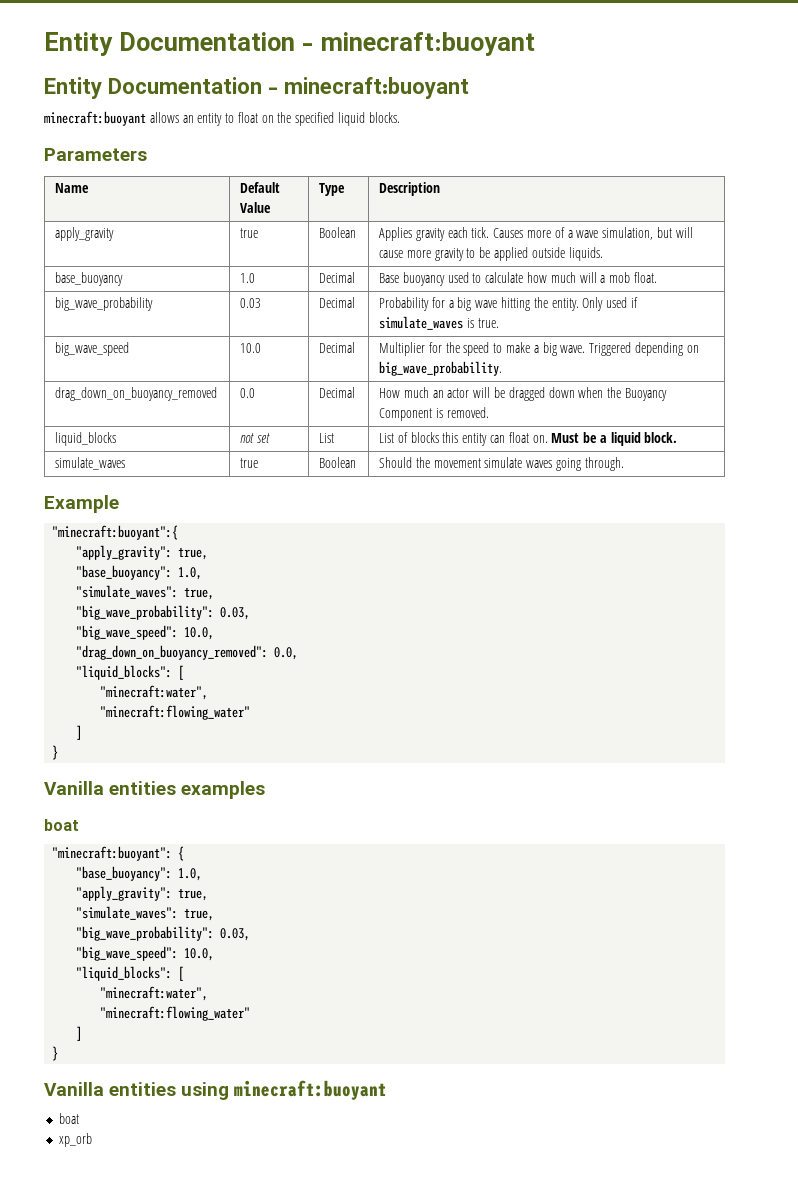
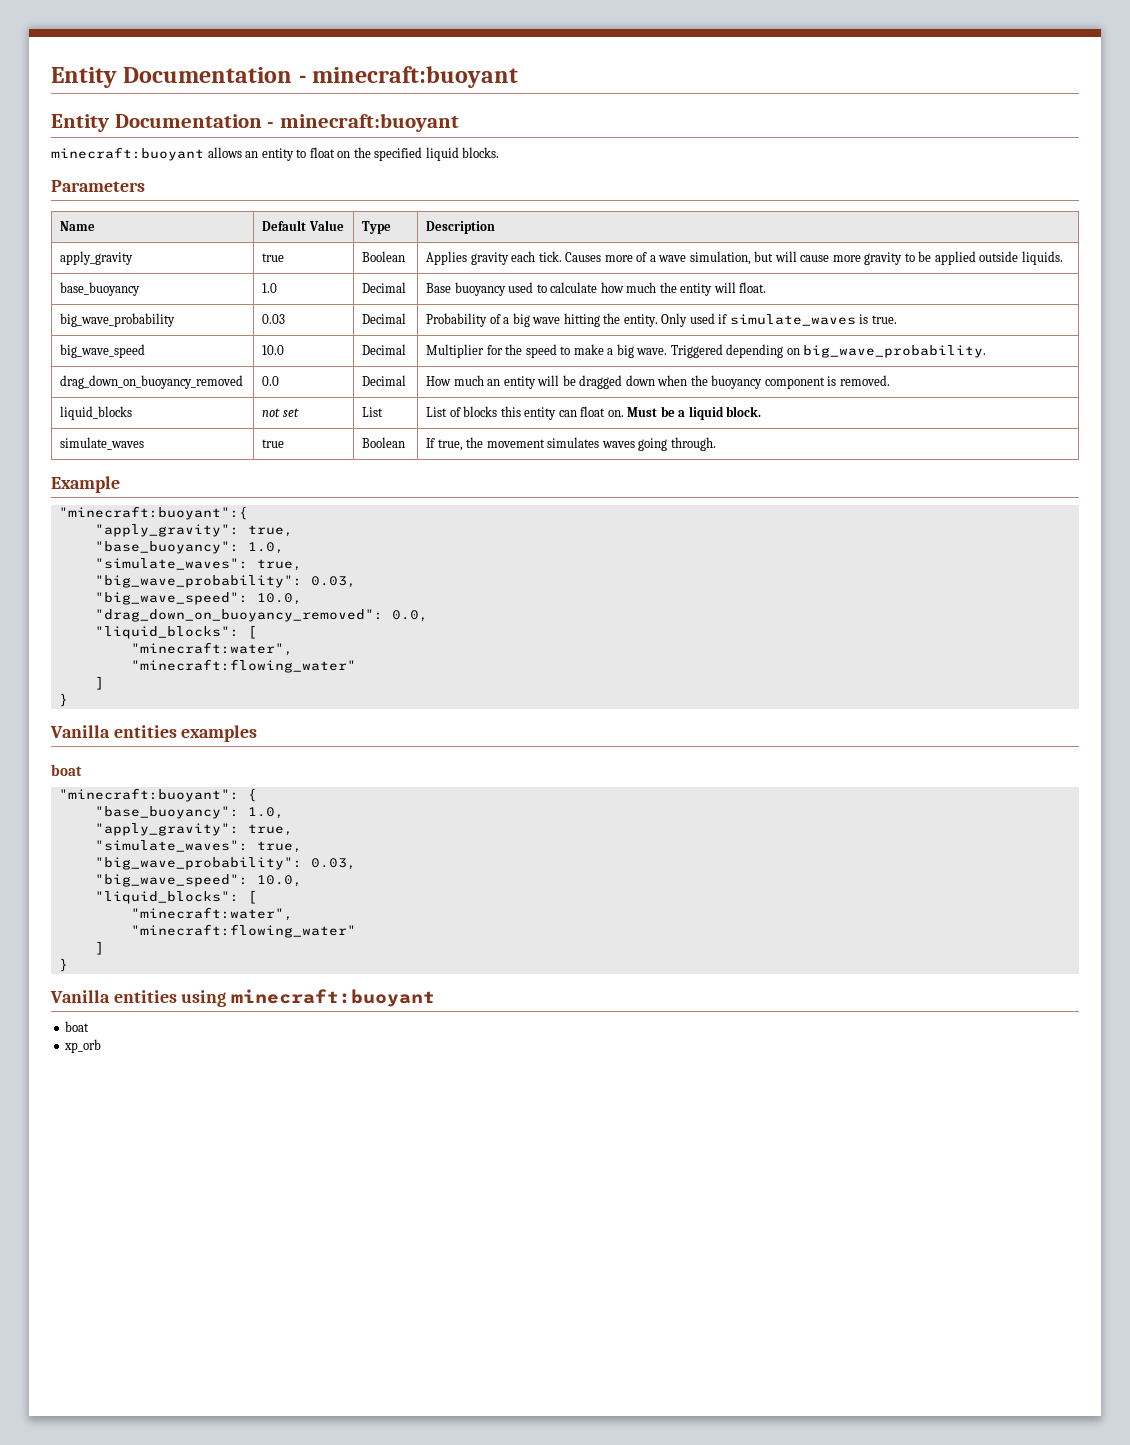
- base_buoyancy | 1.0 | Decimal | Base buoyancy used to calculate how much will a mob float.
+ base_buoyancy | 1.0 | Decimal | Base buoyancy used to calculate how much the entity will float.
- big_wave_probability | 0.03 | Decimal | Probability for a big wave hitting the entity. Only used if simulate_waves is true.
+ big_wave_probability | 0.03 | Decimal | Probability of a big wave hitting the entity. Only used if simulate_waves is true.
- drag_down_on_buoyancy_removed | 0.0 | Decimal | How much an actor will be dragged down when the Buoyancy Component is removed.
+ drag_down_on_buoyancy_removed | 0.0 | Decimal | How much an entity will be dragged down when the buoyancy component is removed.
- simulate_waves | true | Boolean | Should the movement simulate waves going through.
+ simulate_waves | true | Boolean | If true, the movement simulates waves going through.

